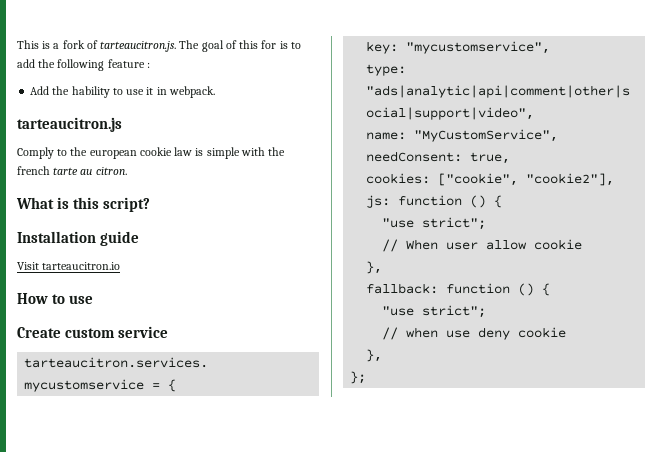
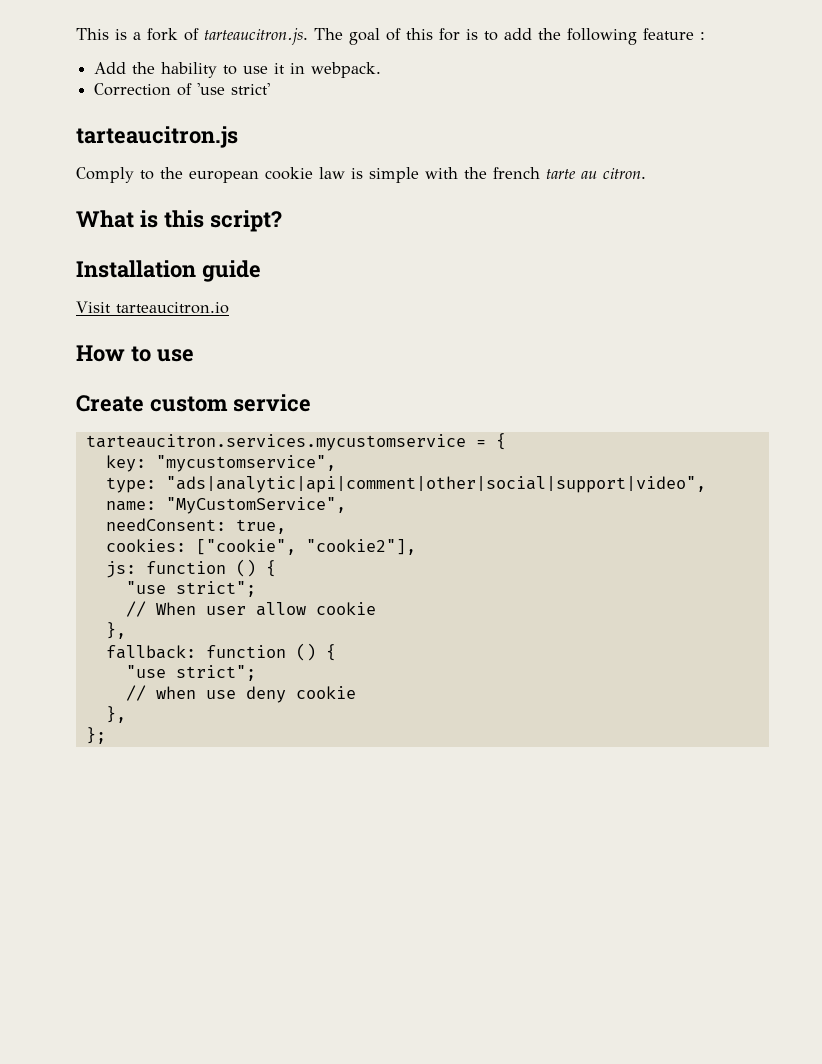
+ Correction of 'use strict'

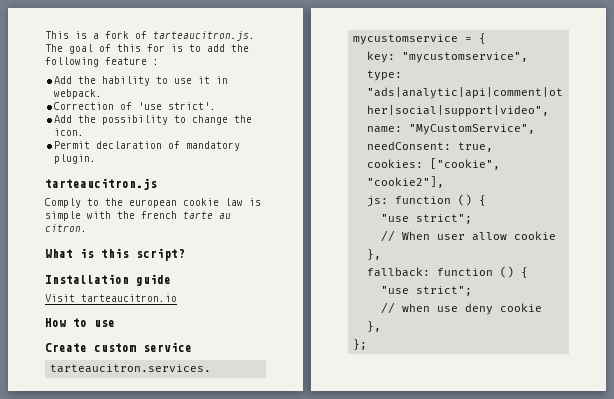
- Correction of 'use strict'
+ Correction of 'use strict'.
+ Add the possibility to change the icon.
+ Permit declaration of mandatory plugin.

